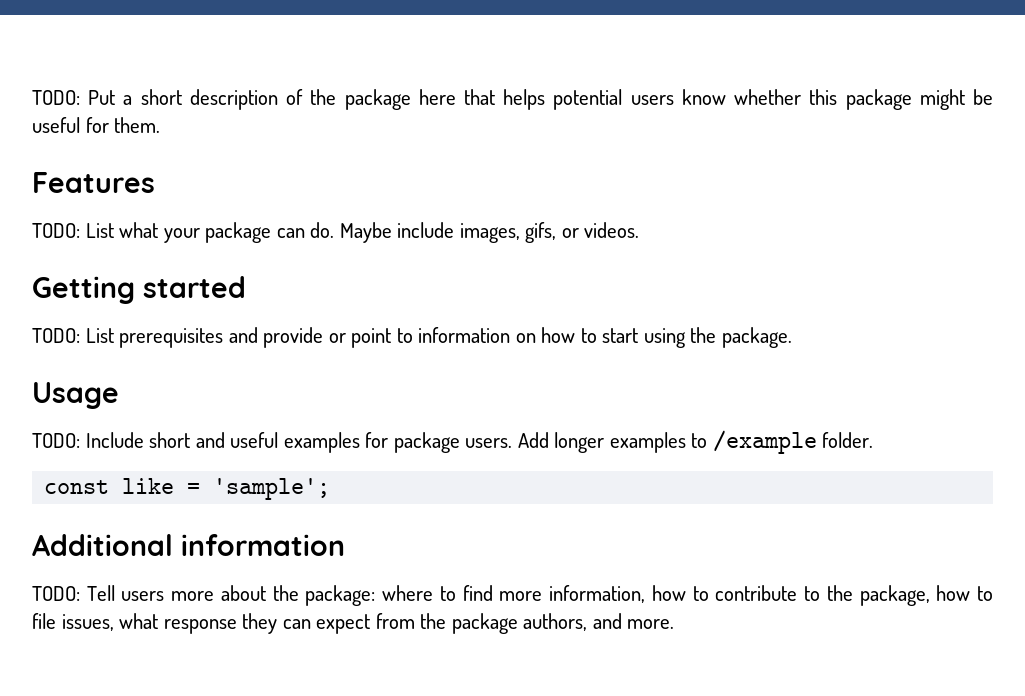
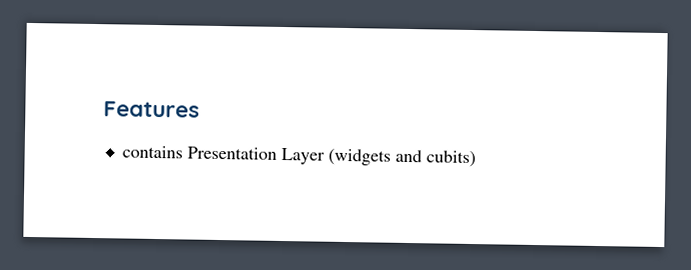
- TODO: Put a short description of the package here that helps potential users know whether this package might be useful for them.
  Features
- TODO: List what your package can do. Maybe include images, gifs, or videos.
- Getting started
- TODO: List prerequisites and provide or point to information on how to start using the package.
- Usage
- TODO: Include short and useful examples for package users. Add longer examples to /example folder.
- const like = 'sample';
- Additional information
- TODO: Tell users more about the package: where to find more information, how to contribute to the package, how to file issues, what response they can expect from the package authors, and more.
+ contains Presentation Layer (widgets and cubits)

